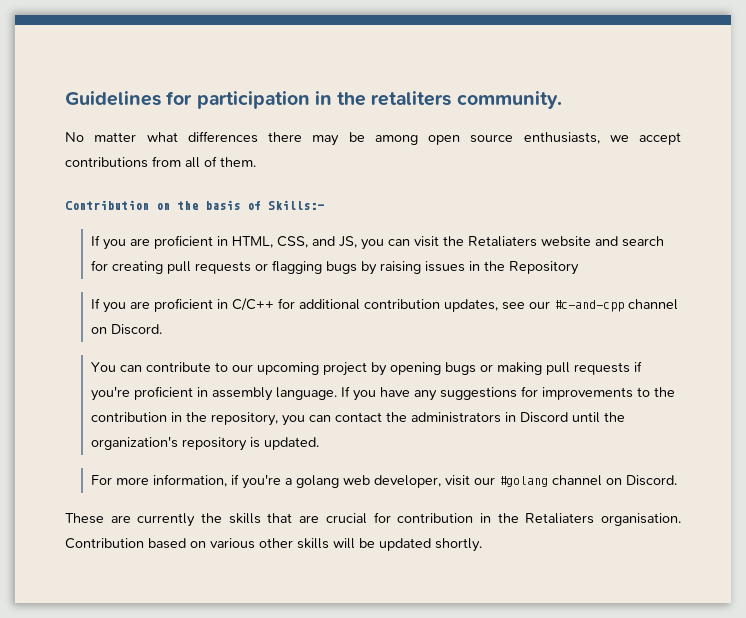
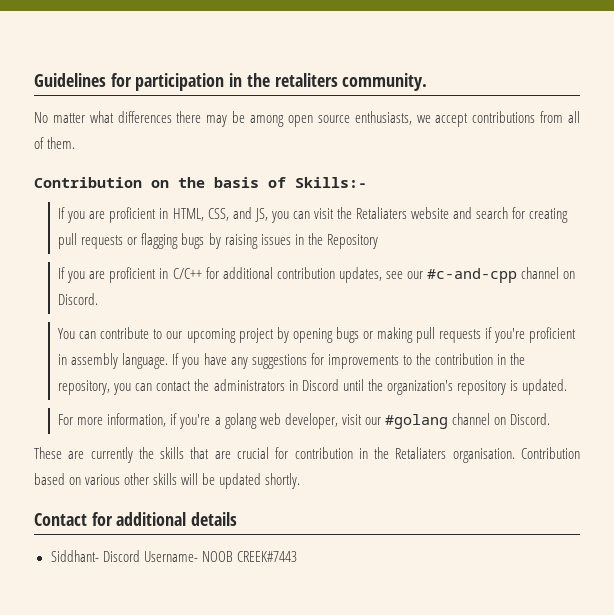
+ Contact for additional details
+ Siddhant- Discord Username- NOOB CREEK#7443

